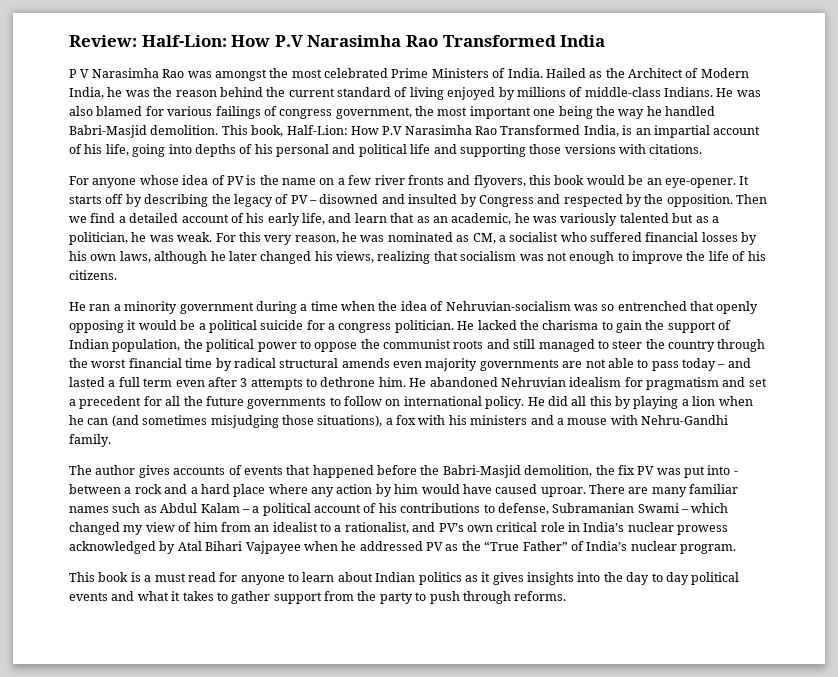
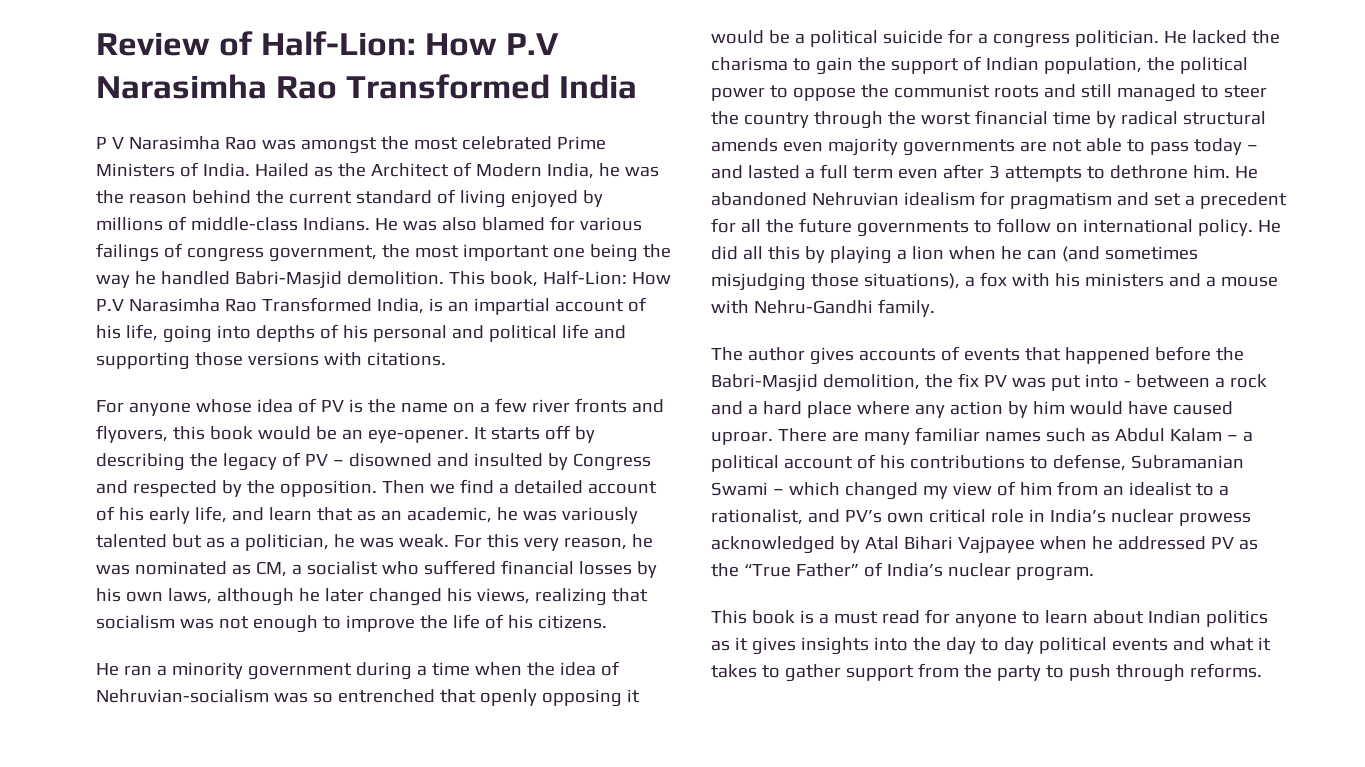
- Review: Half-Lion: How P.V Narasimha Rao Transformed India
+ Review of Half-Lion: How P.V Narasimha Rao Transformed India

